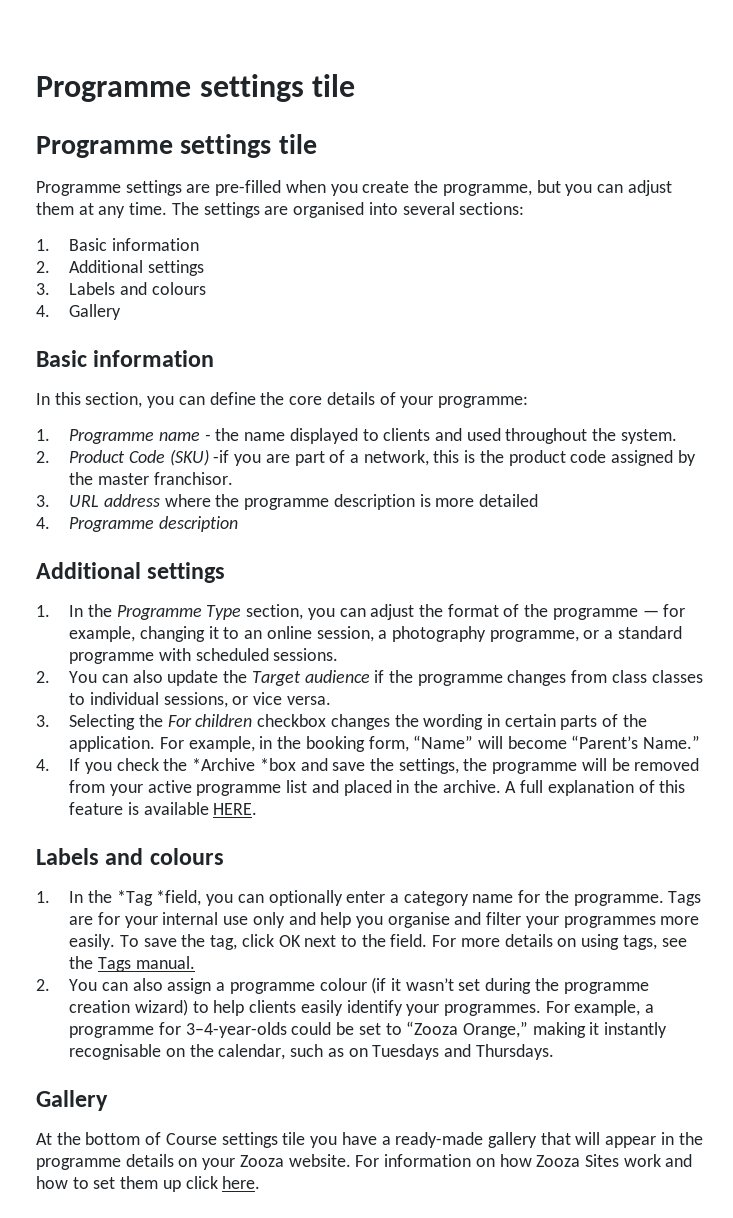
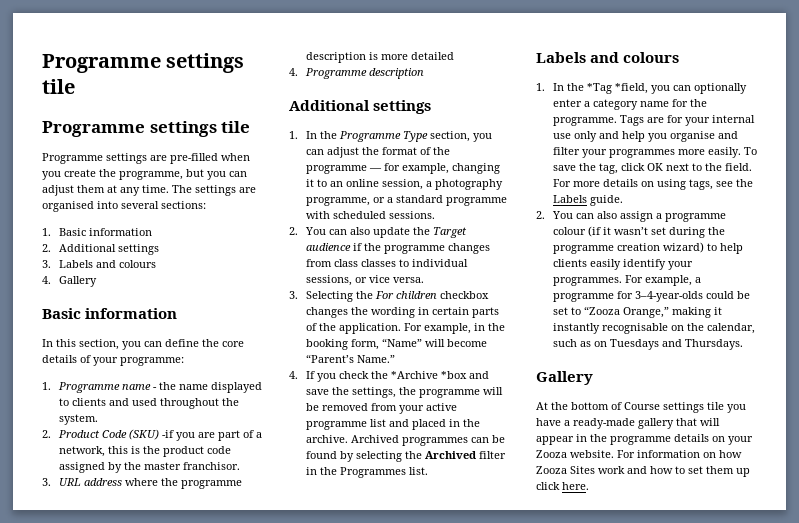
- A full explanation of this feature is available HERE.
+ Archived programmes can be found by selecting the Archived filter in the Programmes list.
- For more details on using tags, see the Tags manual.
+ For more details on using tags, see the Labels guide.

